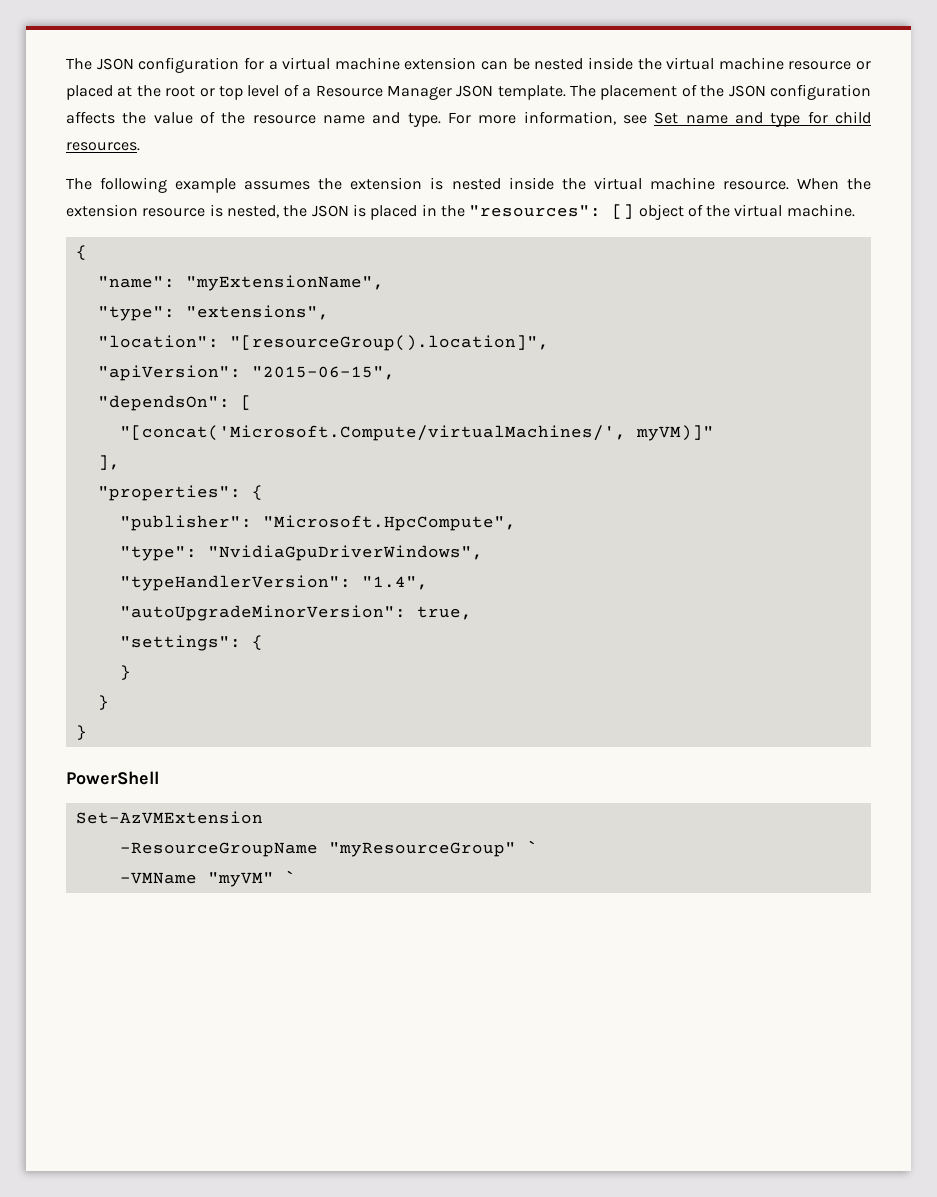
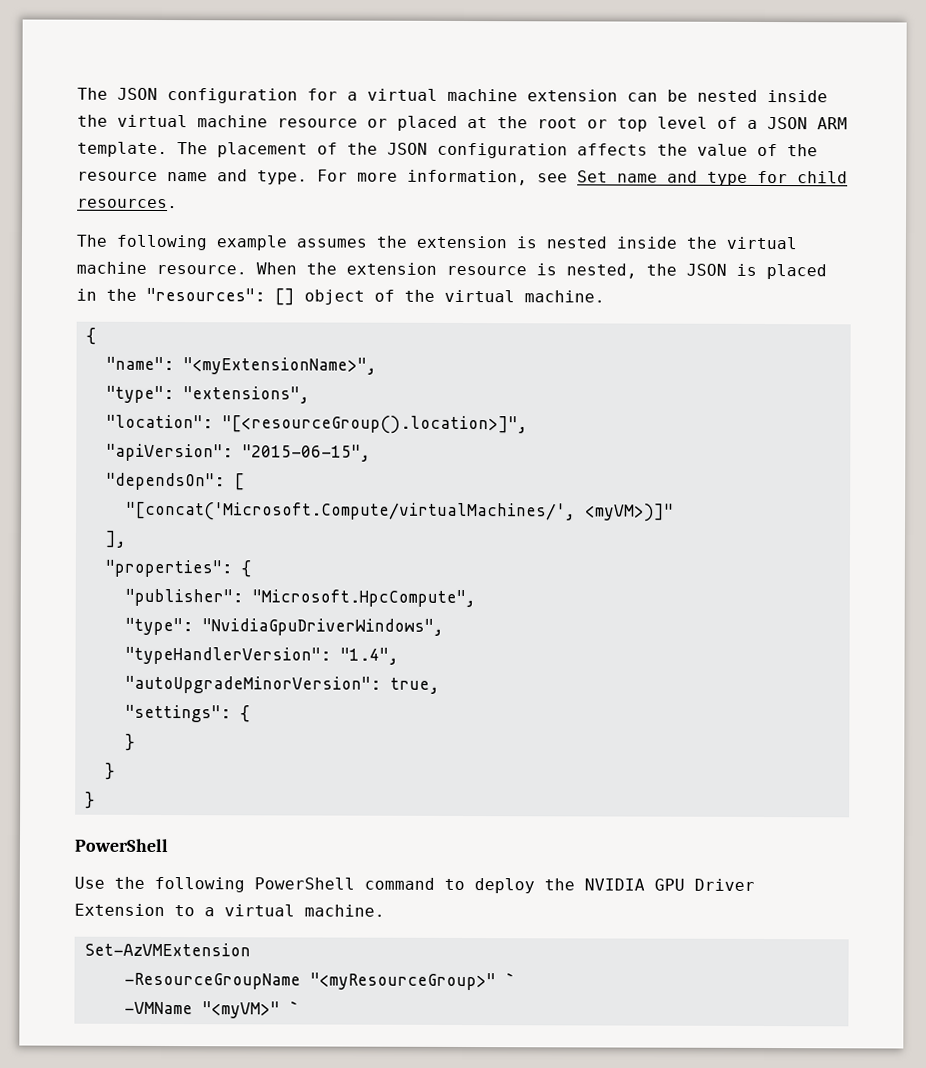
- The JSON configuration for a virtual machine extension can be nested inside the virtual machine resource or placed at the root or top level of a Resource Manager JSON template.
+ The JSON configuration for a virtual machine extension can be nested inside the virtual machine resource or placed at the root or top level of a JSON ARM template.
- "name": "myExtensionName",
+ "name": "<myExtensionName>",
- "location": "[resourceGroup().location]",
+ "location": "[<resourceGroup().location>]",
- "[concat('Microsoft.Compute/virtualMachines/', myVM)]"
+ "[concat('Microsoft.Compute/virtualMachines/', <myVM>)]"
+ Use the following PowerShell command to deploy the NVIDIA GPU Driver Extension to a virtual machine.
- -ResourceGroupName "myResourceGroup" `
+ -ResourceGroupName "<myResourceGroup>" `
- -VMName "myVM" `
+ -VMName "<myVM>" `

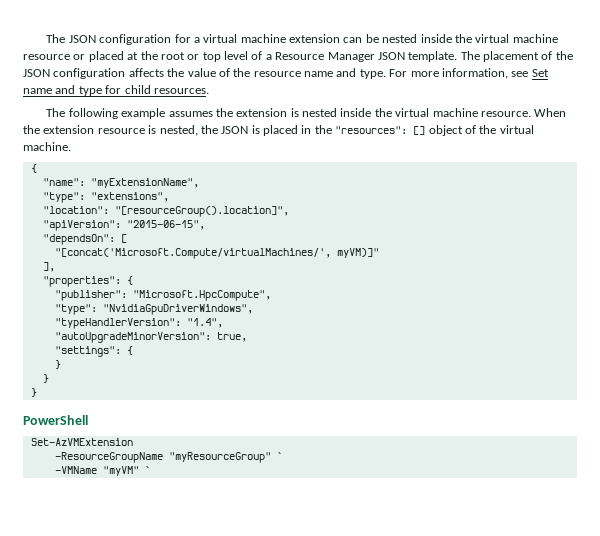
- The JSON configuration for a virtual machine extension can be nested inside the virtual machine resource or placed at the root or top level of a JSON ARM template.
+ The JSON configuration for a virtual machine extension can be nested inside the virtual machine resource or placed at the root or top level of a Resource Manager JSON template.
- "name": "<myExtensionName>",
+ "name": "myExtensionName",
- "location": "[<resourceGroup().location>]",
+ "location": "[resourceGroup().location]",
- "[concat('Microsoft.Compute/virtualMachines/', <myVM>)]"
+ "[concat('Microsoft.Compute/virtualMachines/', myVM)]"
- Use the following PowerShell command to deploy the NVIDIA GPU Driver Extension to a virtual machine.
- -ResourceGroupName "<myResourceGroup>" `
+ -ResourceGroupName "myResourceGroup" `
- -VMName "<myVM>" `
+ -VMName "myVM" `

